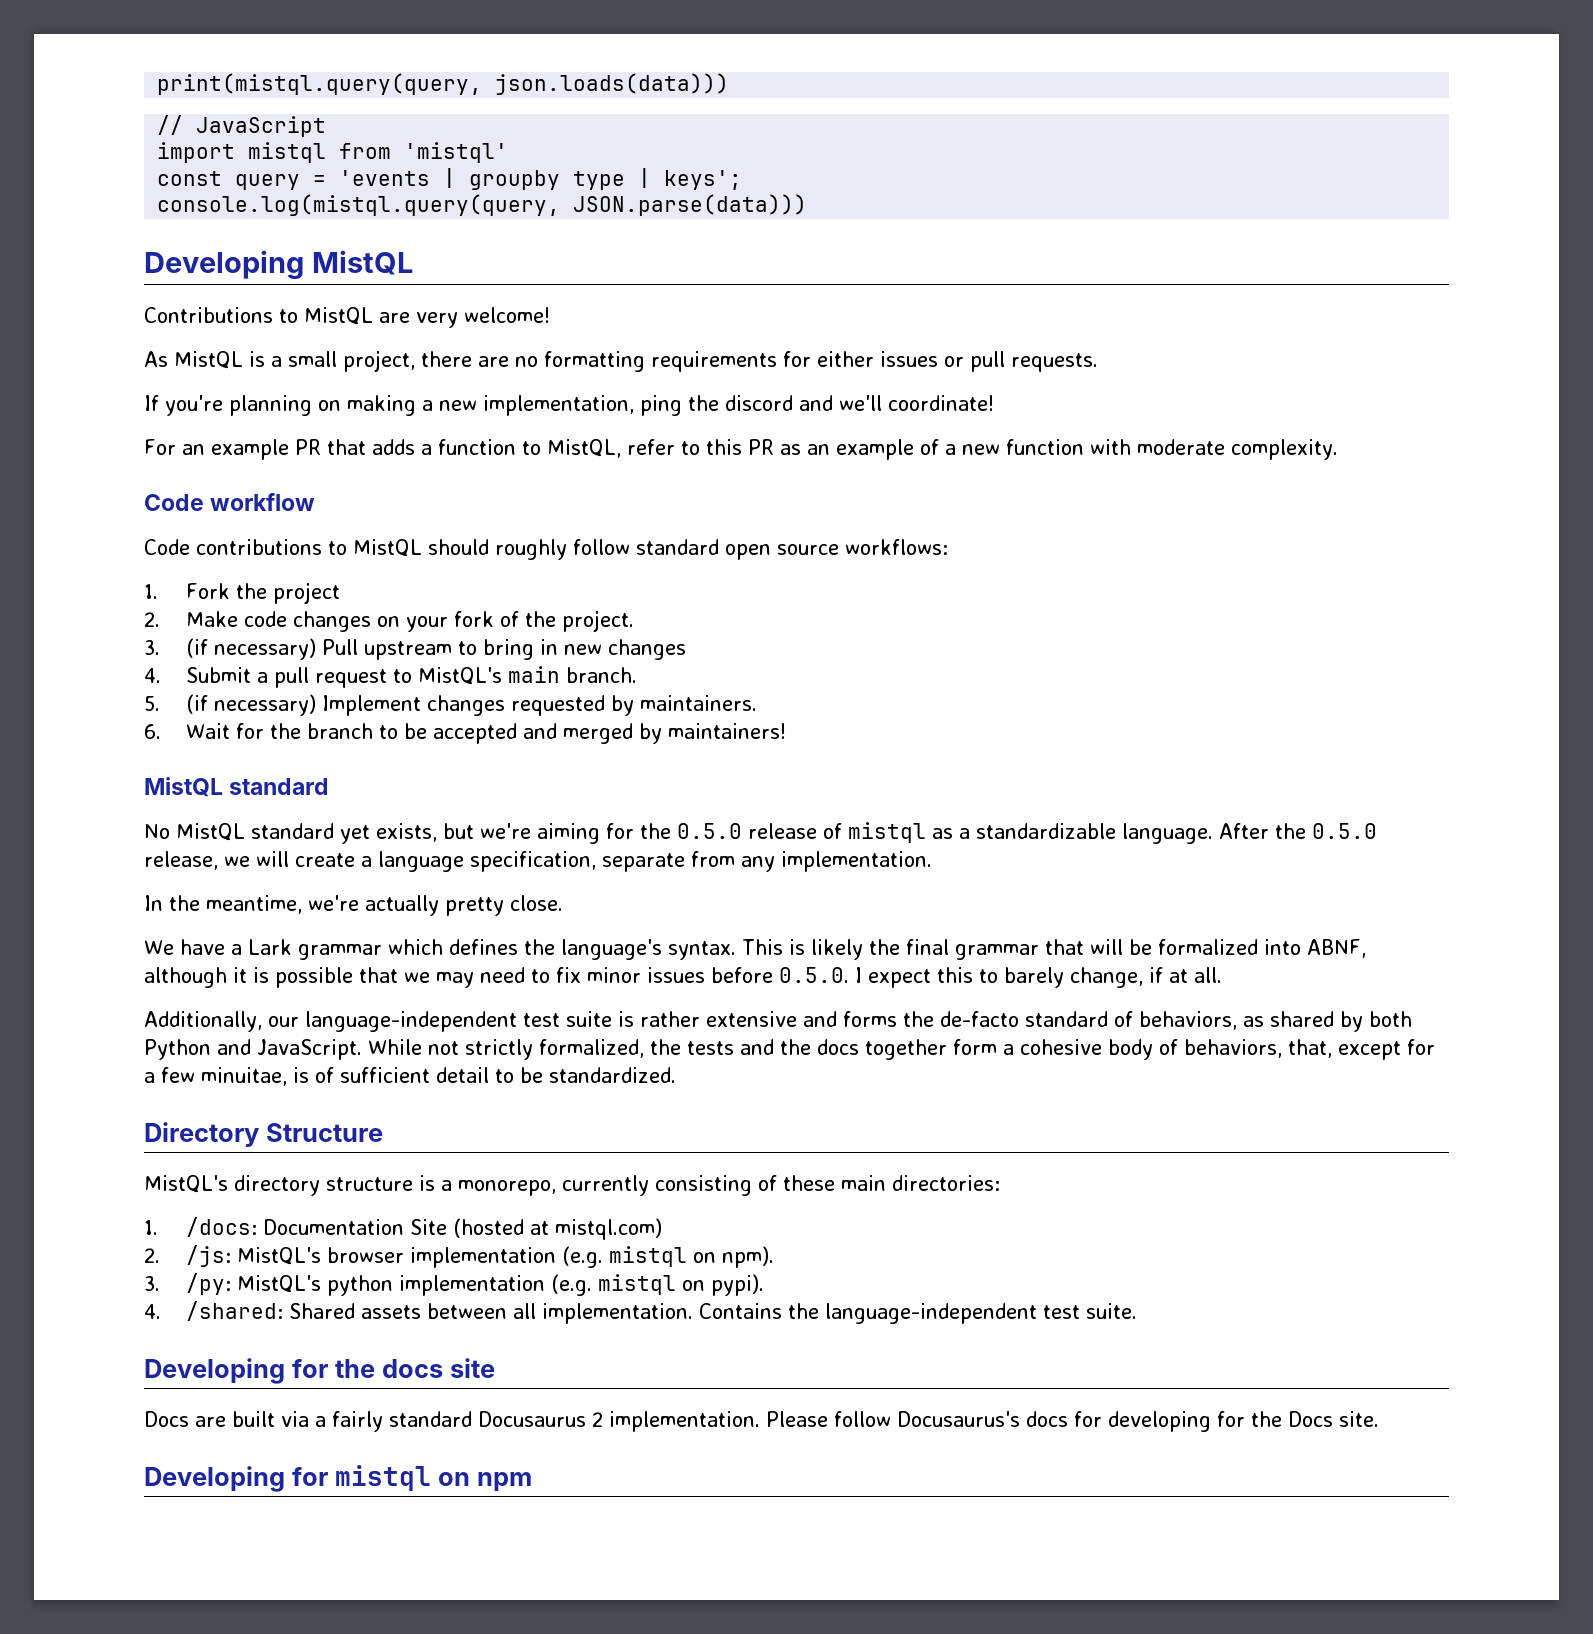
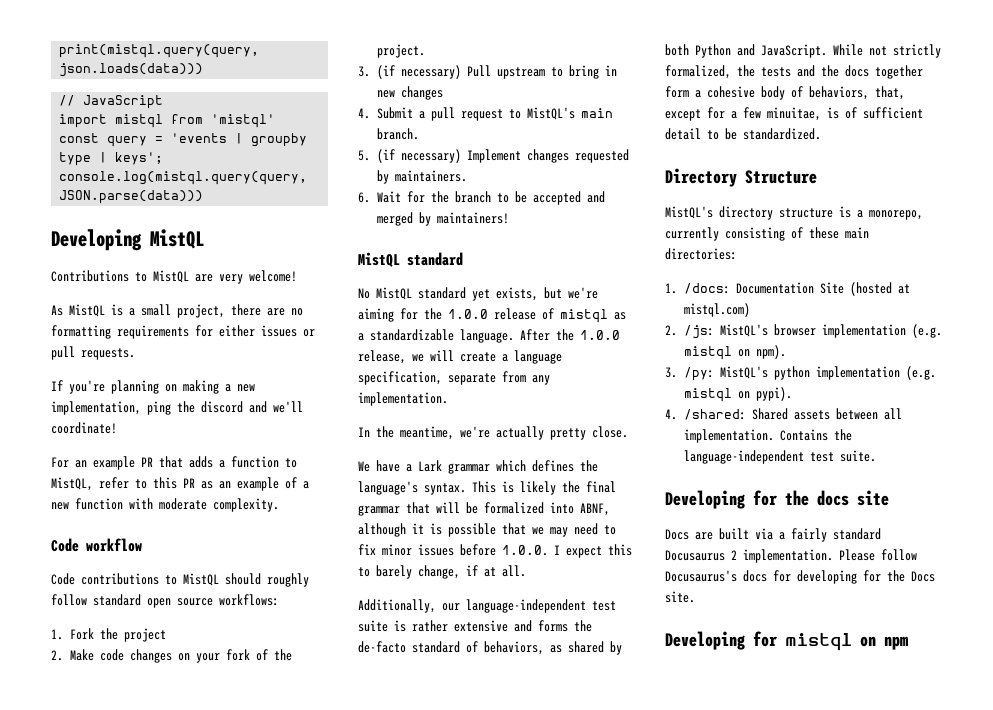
- No MistQL standard yet exists, but we're aiming for the 0.5.0 release of mistql as a standardizable language.
+ No MistQL standard yet exists, but we're aiming for the 1.0.0 release of mistql as a standardizable language.
- After the 0.5.0 release, we will create a language specification, separate from any implementation.
+ After the 1.0.0 release, we will create a language specification, separate from any implementation.
- This is likely the final grammar that will be formalized into ABNF, although it is possible that we may need to fix minor issues before 0.5.0. I expect this to barely change, if at all.
+ This is likely the final grammar that will be formalized into ABNF, although it is possible that we may need to fix minor issues before 1.0.0. I expect this to barely change, if at all.

